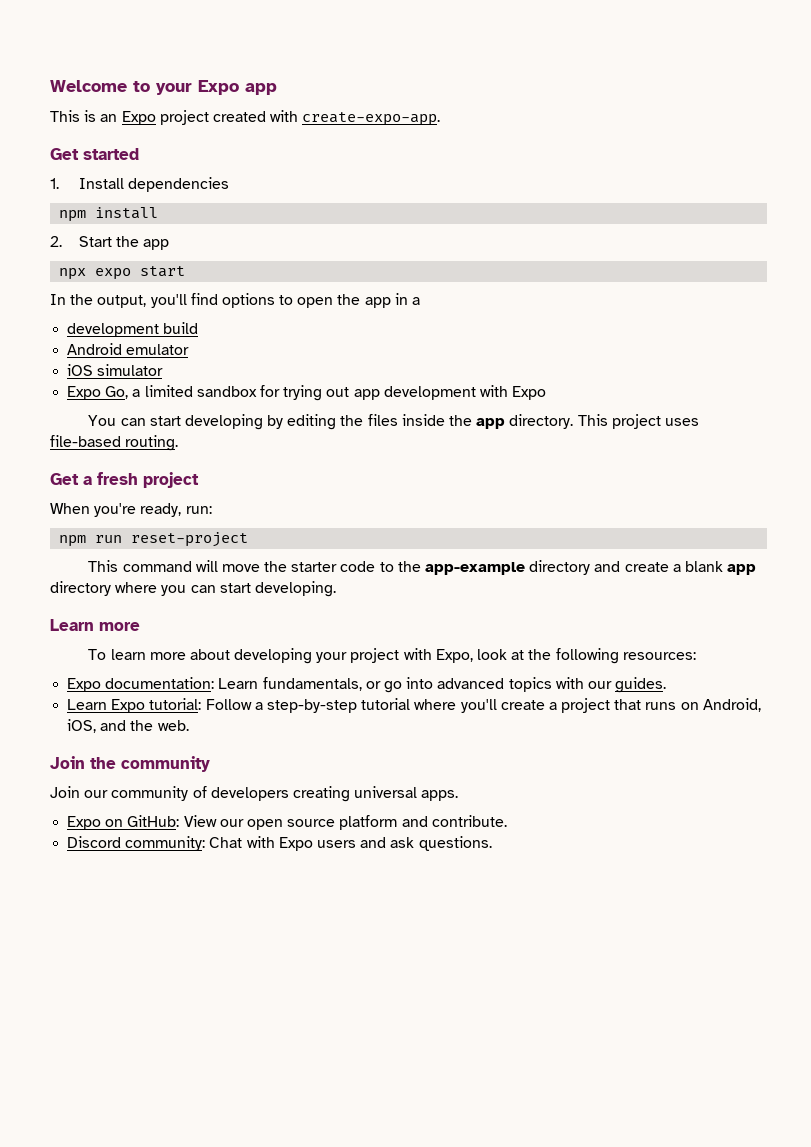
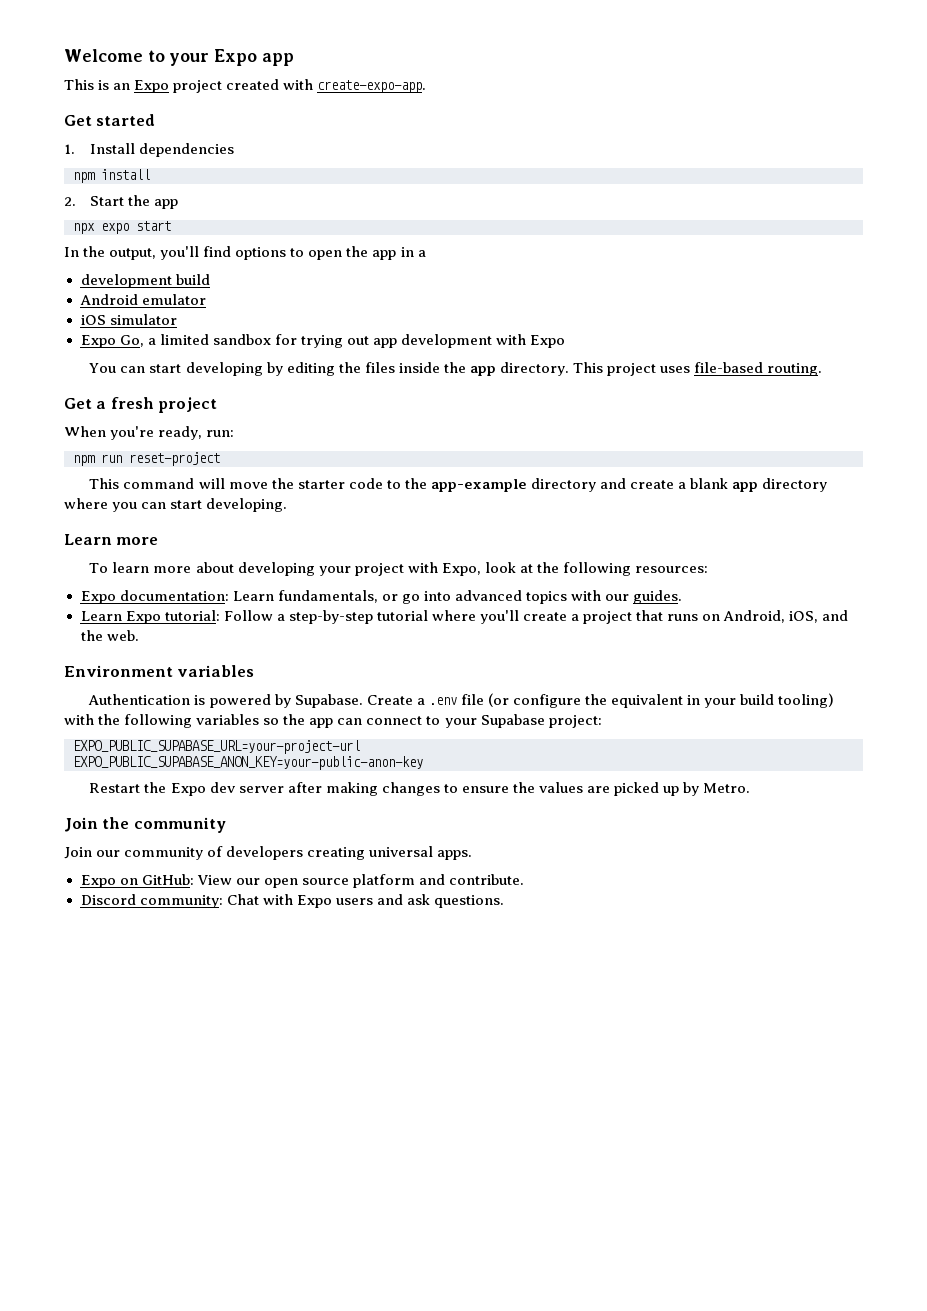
+ Environment variables
+ Authentication is powered by Supabase. Create a .env file (or configure the equivalent in your build tooling) with the following variables so the app can connect to your Supabase project:
+ EXPO_PUBLIC_SUPABASE_URL=your-project-url
+ EXPO_PUBLIC_SUPABASE_ANON_KEY=your-public-anon-key
+ Restart the Expo dev server after making changes to ensure the values are picked up by Metro.

